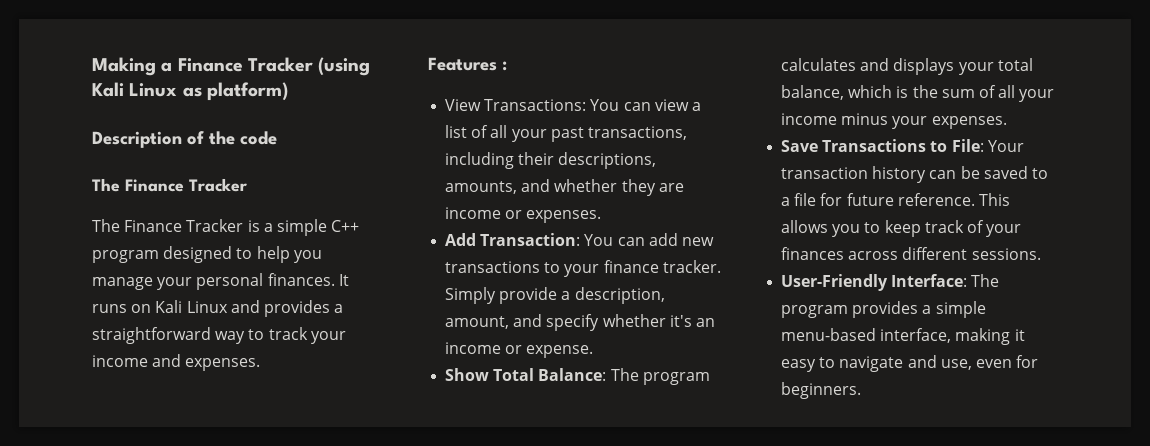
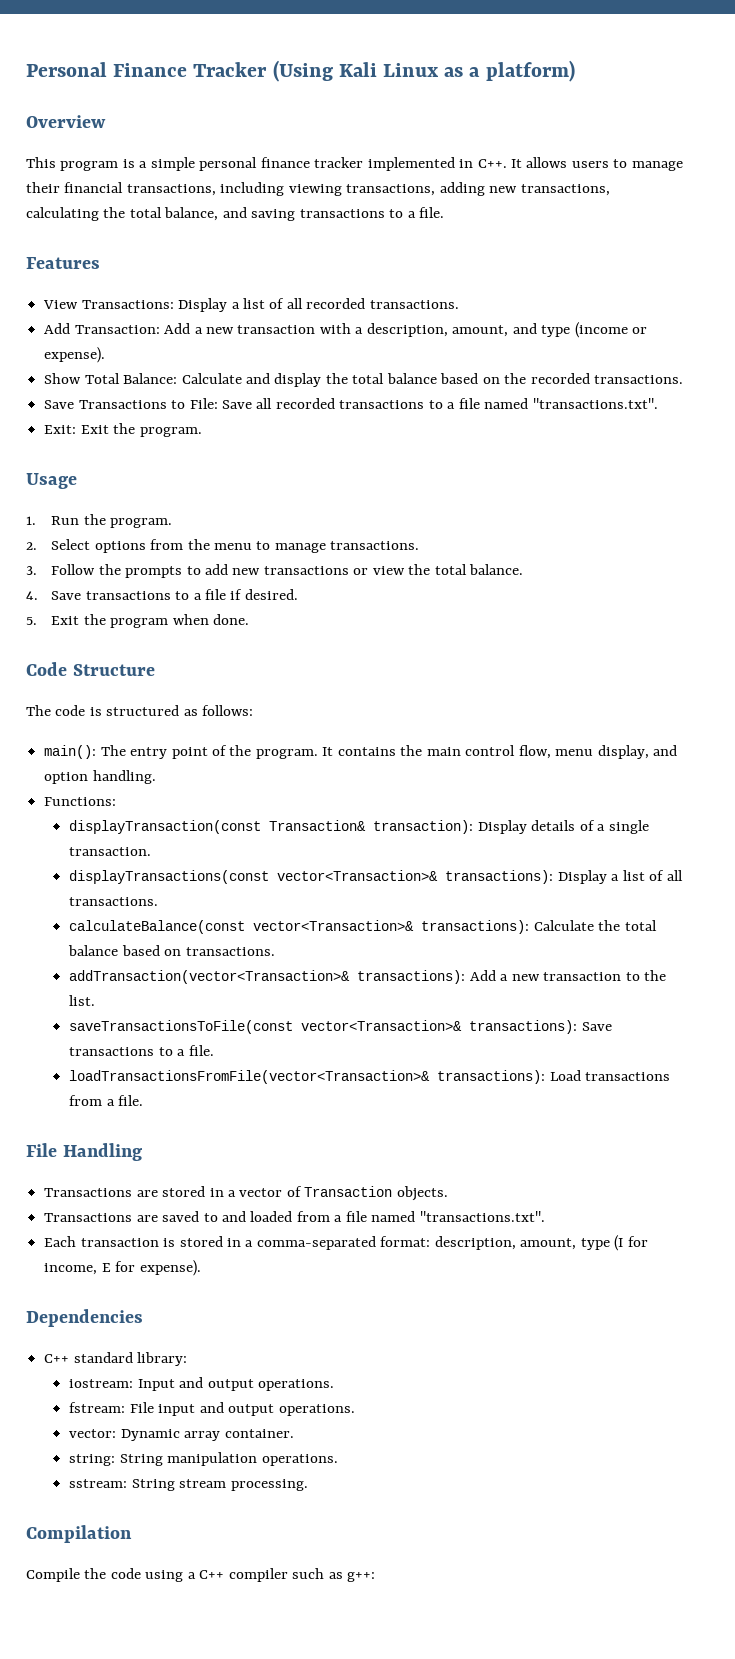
- Making a Finance Tracker (using Kali Linux as platform)
+ Personal Finance Tracker (Using Kali Linux as a platform)
- Description of the code
- The Finance Tracker
- The Finance Tracker is a simple C++ program designed to help you manage your personal finances. It runs on Kali Linux and provides a straightforward way to track your income and expenses.
+ Overview
+ This program is a simple personal finance tracker implemented in C++. It allows users to manage their financial transactions, including viewing transactions, adding new transactions, calculating the total balance, and saving transactions to a file.
- Features :
+ Features
- View Transactions: You can view a list of all your past transactions, including their descriptions, amounts, and whether they are income or expenses.
- Add Transaction: You can add new transactions to your finance tracker. Simply provide a description, amount, and specify whether it's an income or expense.
- Show Total Balance: The program calculates and displays your total balance, which is the sum of all your income minus your expenses.
- Save Transactions to File: Your transaction history can be saved to a file for future reference. This allows you to keep track of your finances across different sessions.
- User-Friendly Interface: The program provides a simple menu-based interface, making it easy to navigate and use, even for beginners.
+ View Transactions: Display a list of all recorded transactions.
+ Add Transaction: Add a new transaction with a description, amount, and type (income or expense).
+ Show Total Balance: Calculate and display the total balance based on the recorded transactions.
+ Save Transactions to File: Save all recorded transactions to a file named "transactions.txt".
+ Exit: Exit the program.
+ Usage
+ 1. Run the program.
+ 2. Select options from the menu to manage transactions.
+ 3. Follow the prompts to add new transactions or view the total balance.
+ 4. Save transactions to a file if desired.
+ 5. Exit the program when done.
+ Code Structure
+ The code is structured as follows:
+ main(): The entry point of the program. It contains the main control flow, menu display, and option handling.
+ Functions:
+ displayTransaction(const Transaction& transaction): Display details of a single transaction.
+ displayTransactions(const vector<Transaction>& transactions): Display a list of all transactions.
+ calculateBalance(const vector<Transaction>& transactions): Calculate the total balance based on transactions.
+ addTransaction(vector<Transaction>& transactions): Add a new transaction to the list.
+ saveTransactionsToFile(const vector<Transaction>& transactions): Save transactions to a file.
+ loadTransactionsFromFile(vector<Transaction>& transactions): Load transactions from a file.
+ File Handling
+ Transactions are stored in a vector of Transaction objects.
+ Transactions are saved to and loaded from a file named "transactions.txt".
+ Each transaction is stored in a comma-separated format: description, amount, type (I for income, E for expense).
+ Dependencies
+ C++ standard library:
+ iostream: Input and output operations.
+ fstream: File input and output operations.
+ vector: Dynamic array container.
+ string: String manipulation operations.
+ sstream: String stream processing.
+ Compilation
+ Compile the code using a C++ compiler such as g++:

